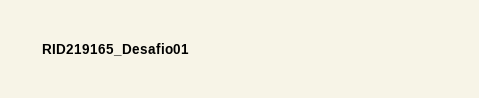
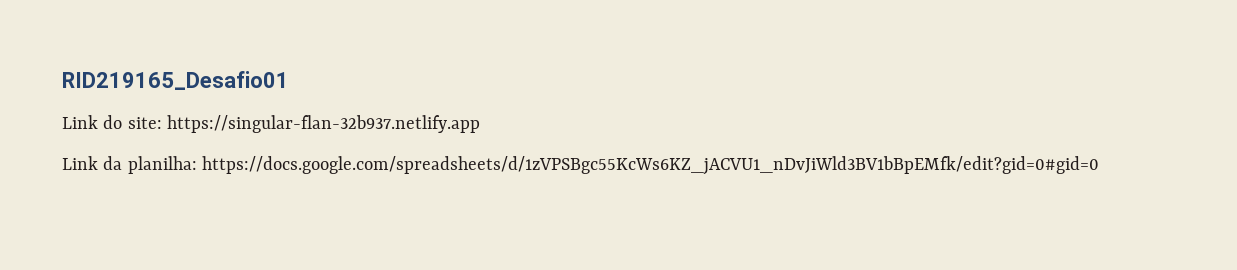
+ Link do site: https://singular-flan-32b937.netlify.app
+ Link da planilha: https://docs.google.com/spreadsheets/d/1zVPSBgc55KcWs6KZ_jACVU1_nDvJiWld3BV1bBpEMfk/edit?gid=0#gid=0

